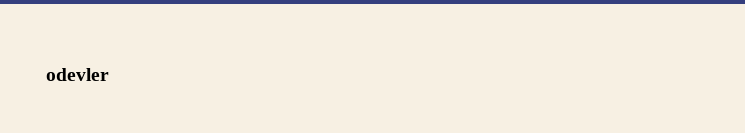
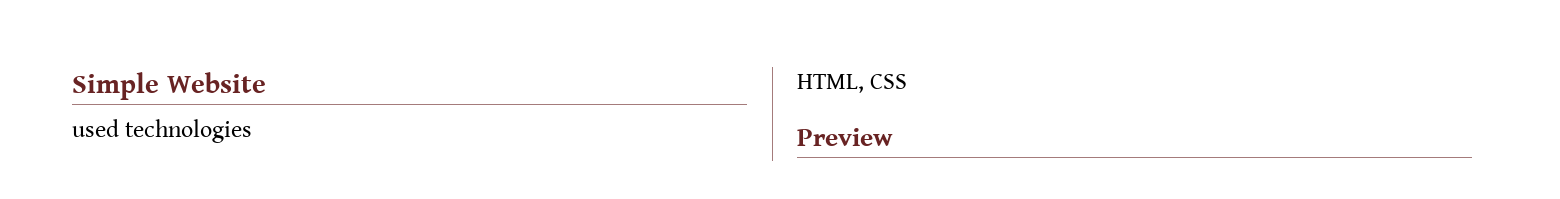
- odevler
+ Simple Website
+ used technologies
+ HTML, CSS
+ Preview

